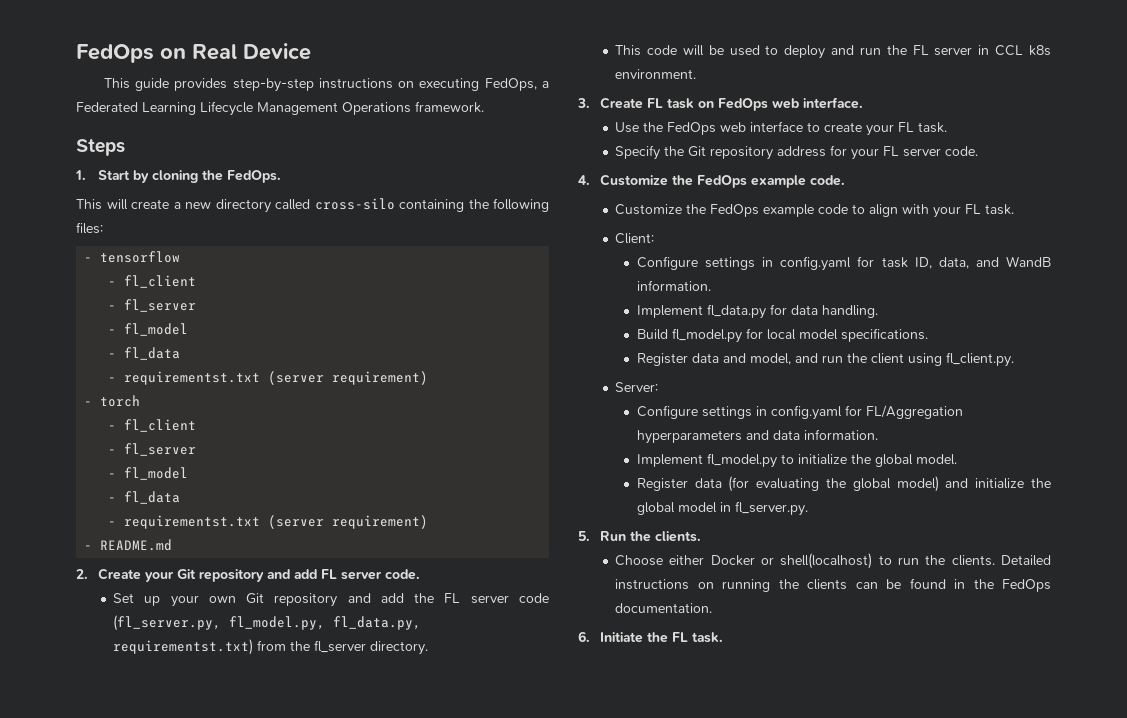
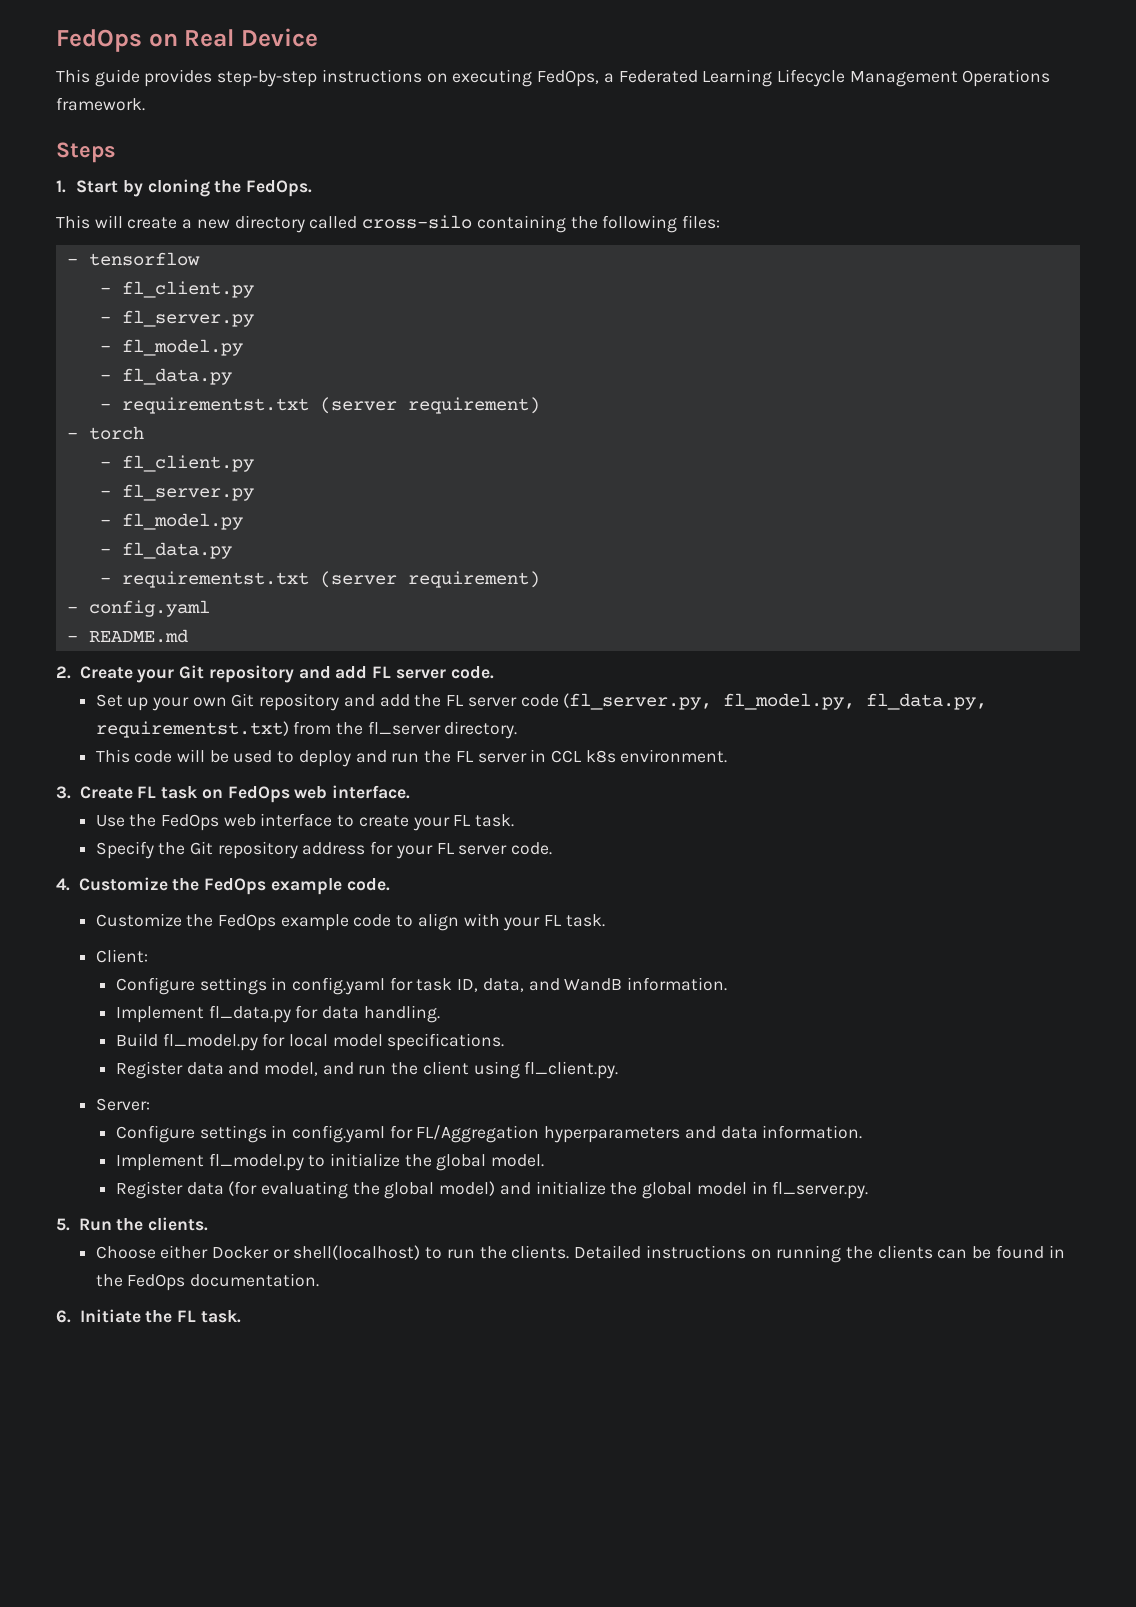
  - tensorflow
- - fl_client
- - fl_server
- - fl_model
- - fl_data
+ - fl_client.py
+ - fl_server.py
+ - fl_model.py
+ - fl_data.py
  - torch
- - fl_client
- - fl_server
- - fl_model
- - fl_data
+ - fl_client.py
+ - fl_server.py
+ - fl_model.py
+ - fl_data.py
  - requirementst.txt (server requirement)
+ - config.yaml

